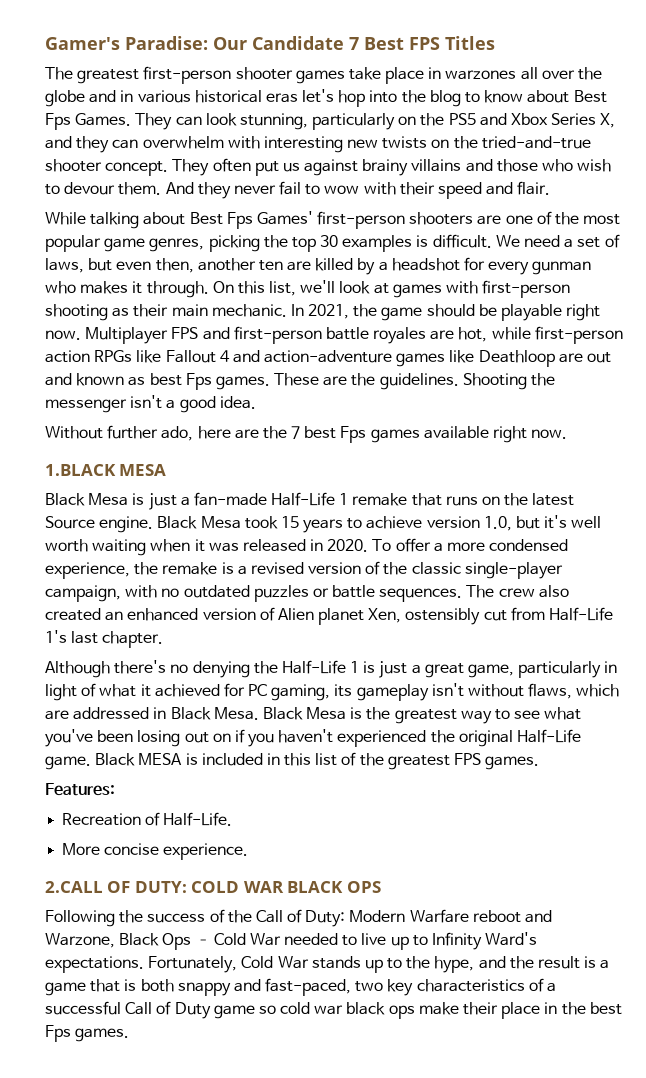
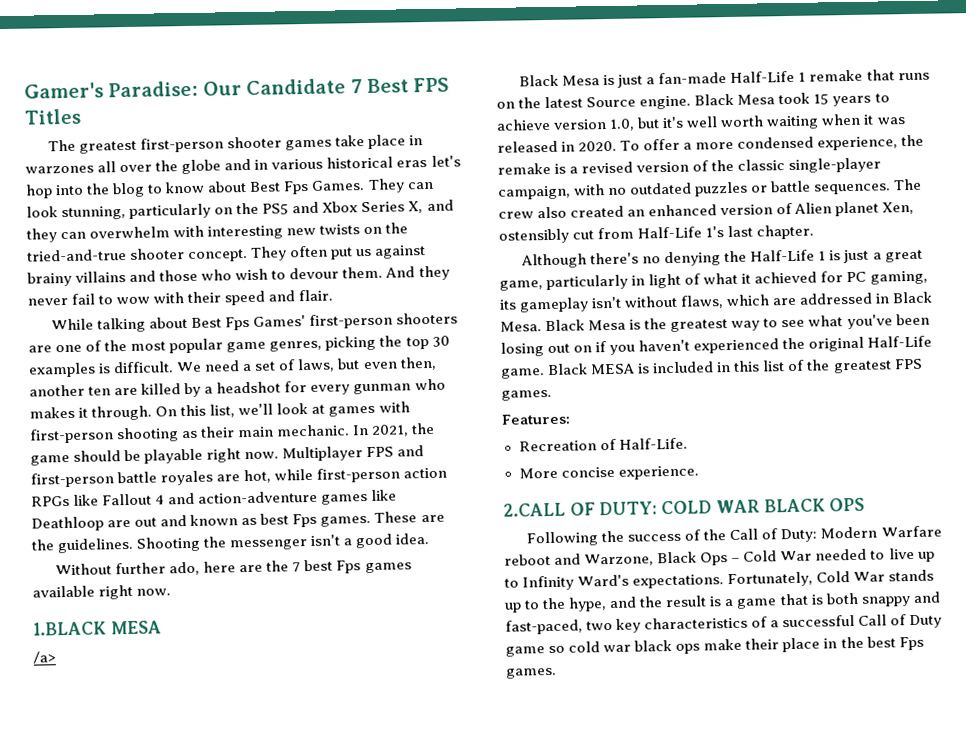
+ /a>

